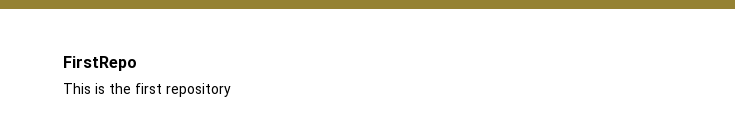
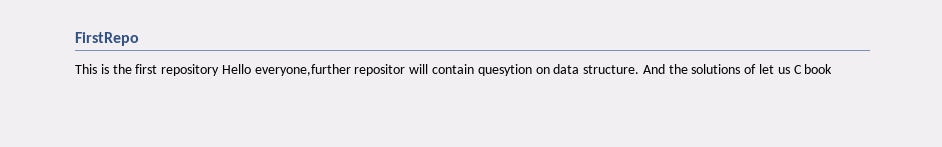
- This is the first repository
+ This is the first repository Hello everyone,further repositor will contain quesytion on data structure. And the solutions of let us C book

